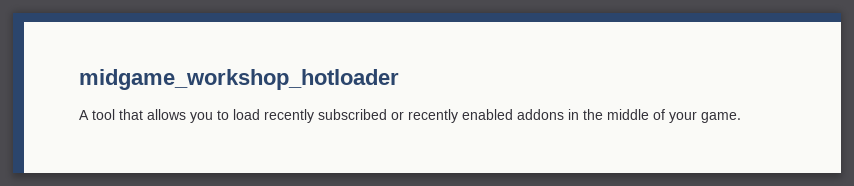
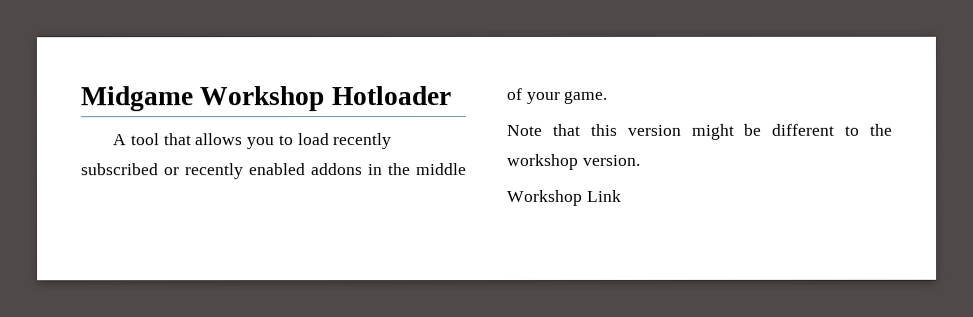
- midgame_workshop_hotloader
+ Midgame Workshop Hotloader
+ Note that this version might be different to the workshop version.
+ Workshop Link

